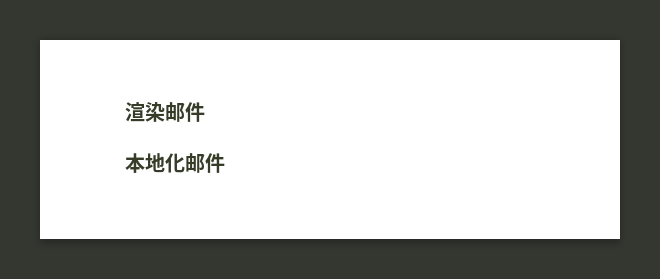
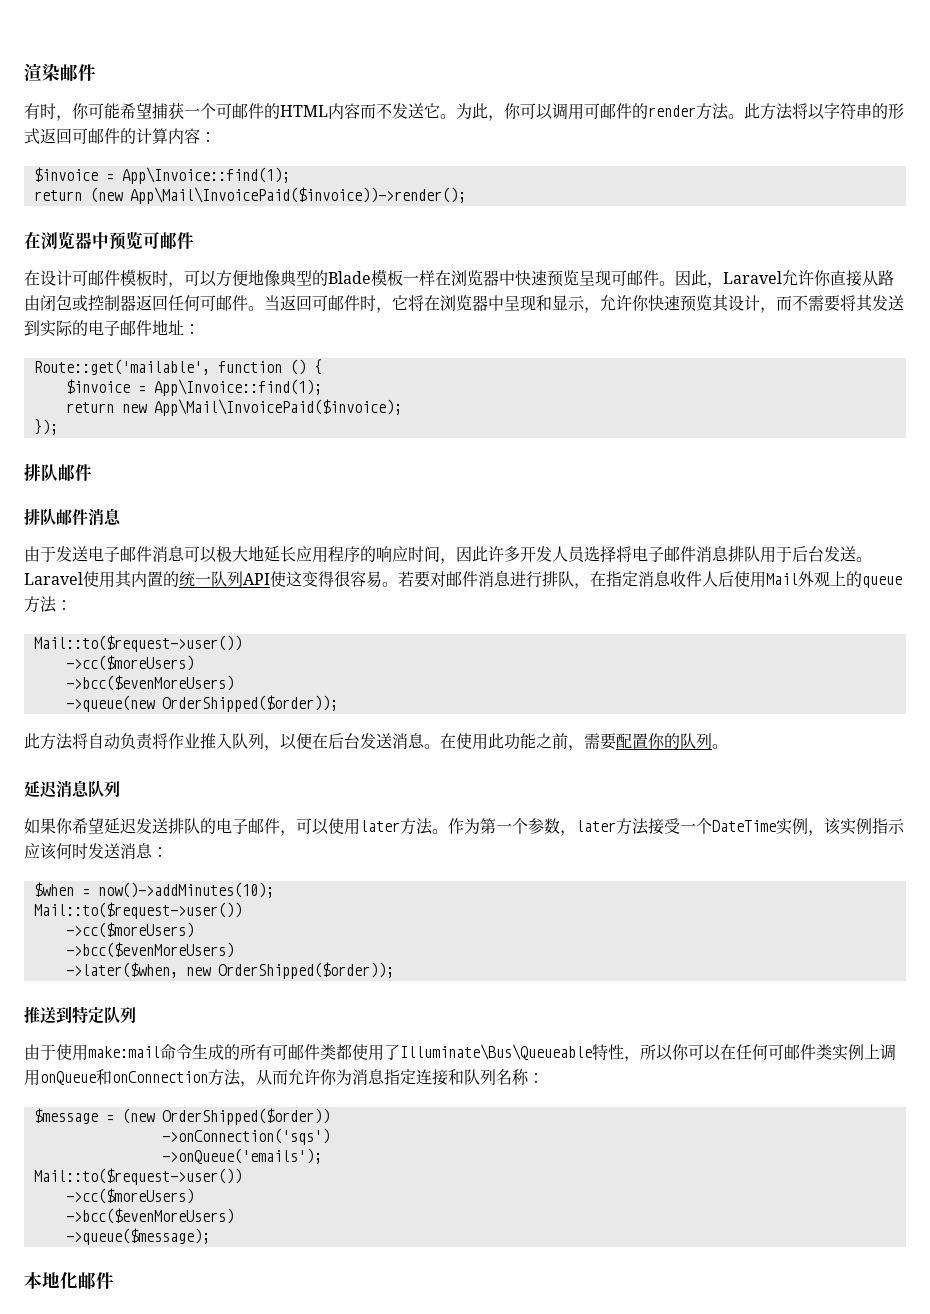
+ 有时，你可能希望捕获一个可邮件的HTML内容而不发送它。为此，你可以调用可邮件的render方法。此方法将以字符串的形式返回可邮件的计算内容：
+ $invoice = App\Invoice::find(1);
+ return (new App\Mail\InvoicePaid($invoice))->render();
+ 在浏览器中预览可邮件
+ 在设计可邮件模板时，可以方便地像典型的Blade模板一样在浏览器中快速预览呈现可邮件。因此，Laravel允许你直接从路由闭包或控制器返回任何可邮件。当返回可邮件时，它将在浏览器中呈现和显示，允许你快速预览其设计，而不需要将其发送到实际的电子邮件地址：
+ Route::get('mailable', function () {
+ $invoice = App\Invoice::find(1);
+ return new App\Mail\InvoicePaid($invoice);
+ });
+ 排队邮件
+ 排队邮件消息
+ 由于发送电子邮件消息可以极大地延长应用程序的响应时间，因此许多开发人员选择将电子邮件消息排队用于后台发送。Laravel使用其内置的统一队列API使这变得很容易。若要对邮件消息进行排队，在指定消息收件人后使用Mail外观上的queue方法：
+ Mail::to($request->user())
+ ->cc($moreUsers)
+ ->bcc($evenMoreUsers)
+ ->queue(new OrderShipped($order));
+ 此方法将自动负责将作业推入队列，以便在后台发送消息。在使用此功能之前，需要配置你的队列。
+ 延迟消息队列
+ 如果你希望延迟发送排队的电子邮件，可以使用later方法。作为第一个参数，later方法接受一个DateTime实例，该实例指示应该何时发送消息：
+ $when = now()->addMinutes(10);
+ Mail::to($request->user())
+ ->cc($moreUsers)
+ ->bcc($evenMoreUsers)
+ ->later($when, new OrderShipped($order));
+ 推送到特定队列
+ 由于使用make:mail命令生成的所有可邮件类都使用了Illuminate\Bus\Queueable特性，所以你可以在任何可邮件类实例上调用onQueue和onConnection方法，从而允许你为消息指定连接和队列名称：
+ $message = (new OrderShipped($order))
+ ->onConnection('sqs')
+ ->onQueue('emails');
+ Mail::to($request->user())
+ ->cc($moreUsers)
+ ->bcc($evenMoreUsers)
+ ->queue($message);

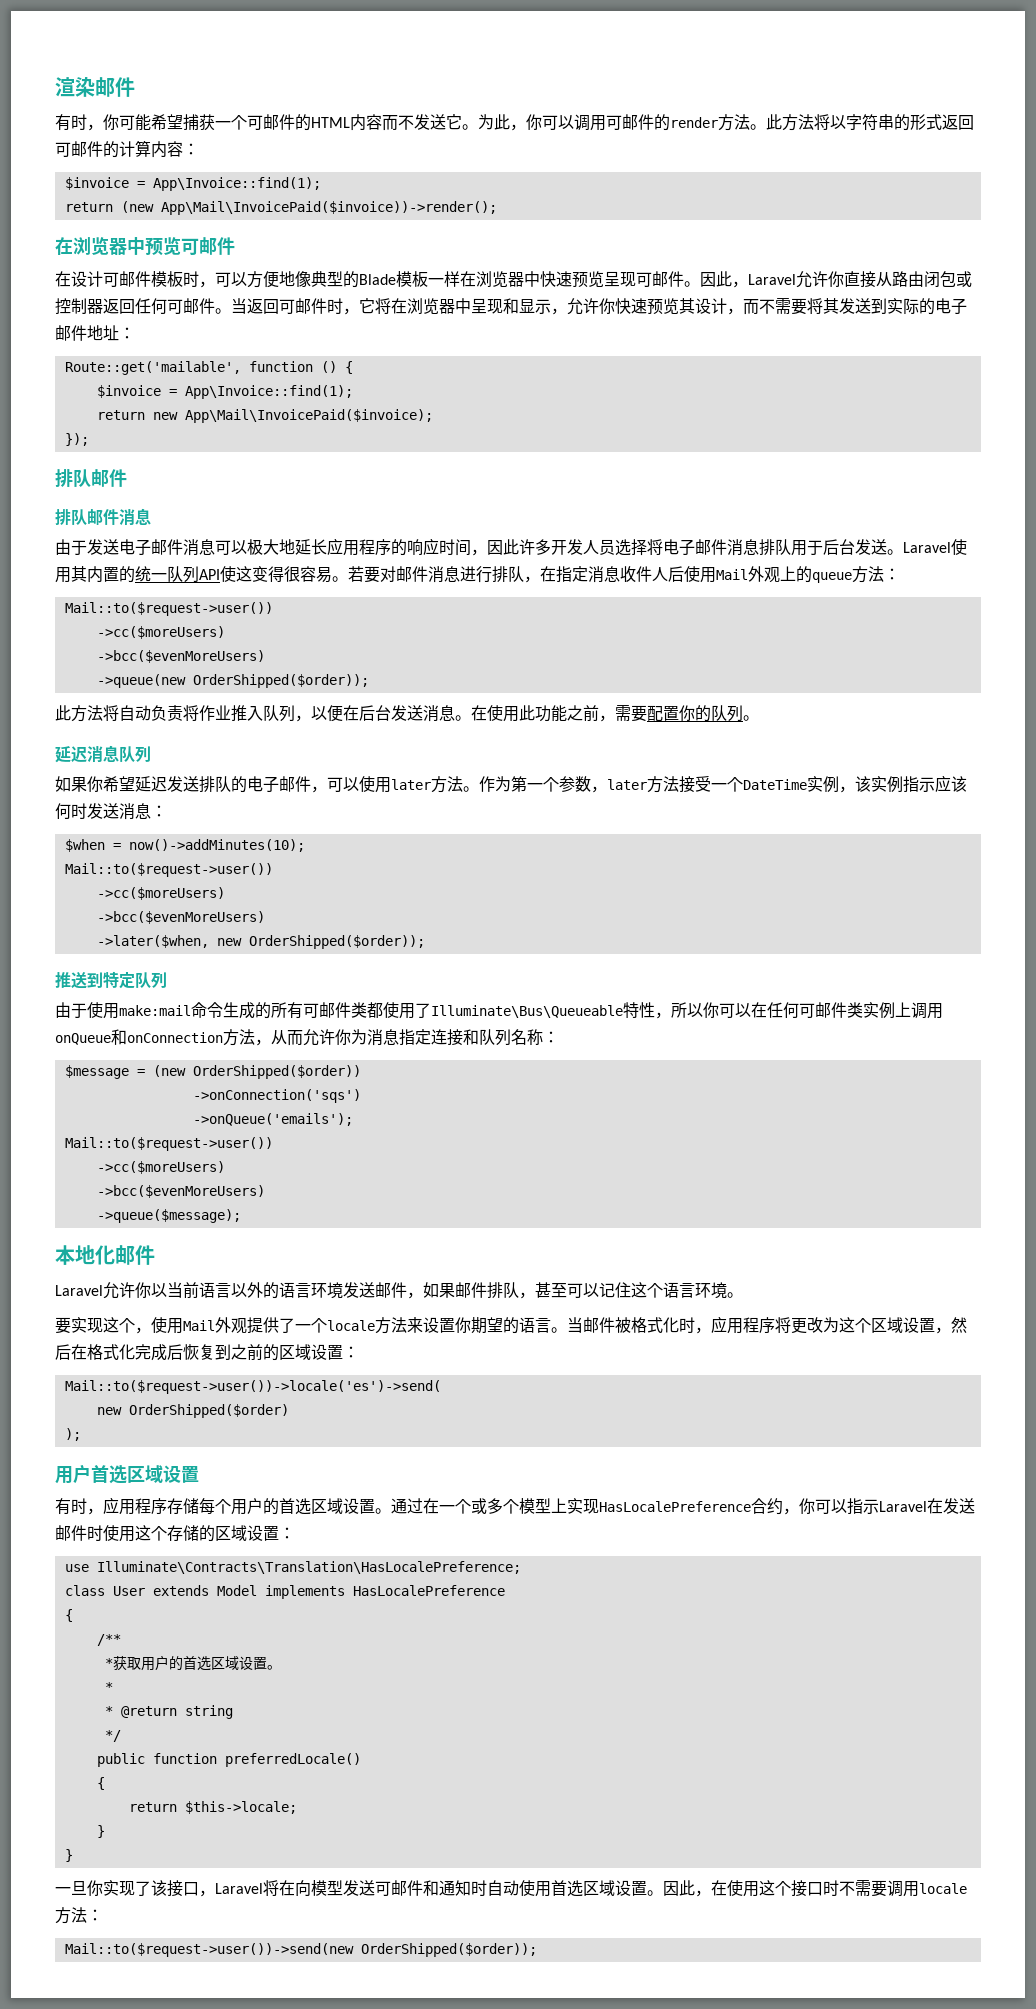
+ Laravel允许你以当前语言以外的语言环境发送邮件，如果邮件排队，甚至可以记住这个语言环境。
+ 要实现这个，使用Mail外观提供了一个locale方法来设置你期望的语言。当邮件被格式化时，应用程序将更改为这个区域设置，然后在格式化完成后恢复到之前的区域设置：
+ Mail::to($request->user())->locale('es')->send(
+ new OrderShipped($order)
+ );
+ 用户首选区域设置
+ 有时，应用程序存储每个用户的首选区域设置。通过在一个或多个模型上实现HasLocalePreference合约，你可以指示Laravel在发送邮件时使用这个存储的区域设置：
+ use Illuminate\Contracts\Translation\HasLocalePreference;
+ class User extends Model implements HasLocalePreference
+ {
+ /**
+ *获取用户的首选区域设置。
+ *
+ * @return string
+ */
+ public function preferredLocale()
+ {
+ return $this->locale;
+ }
+ }
+ 一旦你实现了该接口，Laravel将在向模型发送可邮件和通知时自动使用首选区域设置。因此，在使用这个接口时不需要调用locale方法：
+ Mail::to($request->user())->send(new OrderShipped($order));

